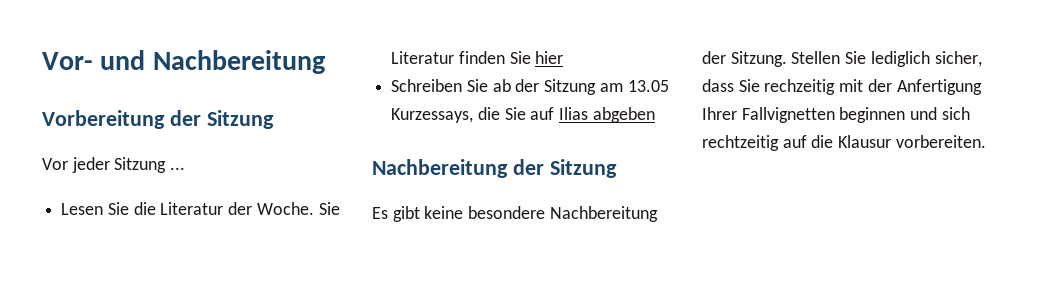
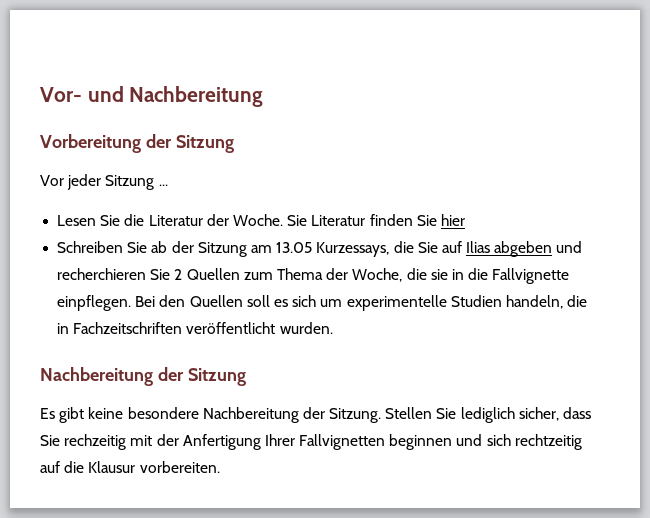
- Schreiben Sie ab der Sitzung am 13.05 Kurzessays, die Sie auf Ilias abgeben
+ Schreiben Sie ab der Sitzung am 13.05 Kurzessays, die Sie auf Ilias abgeben und recherchieren Sie 2 Quellen zum Thema der Woche, die sie in die Fallvignette einpflegen. Bei den Quellen soll es sich um experimentelle Studien handeln, die in Fachzeitschriften veröffentlicht wurden.

